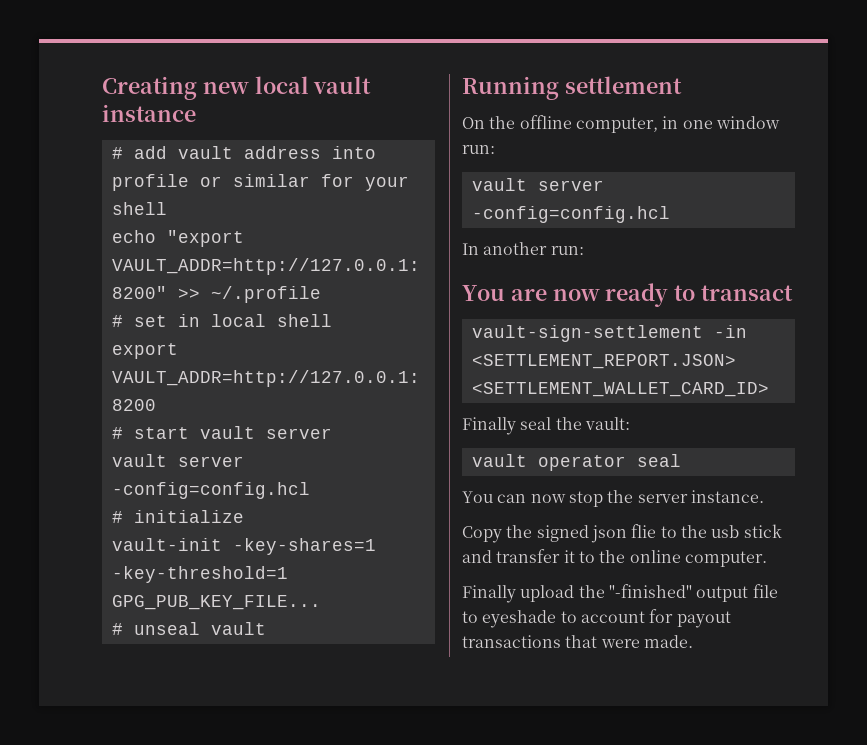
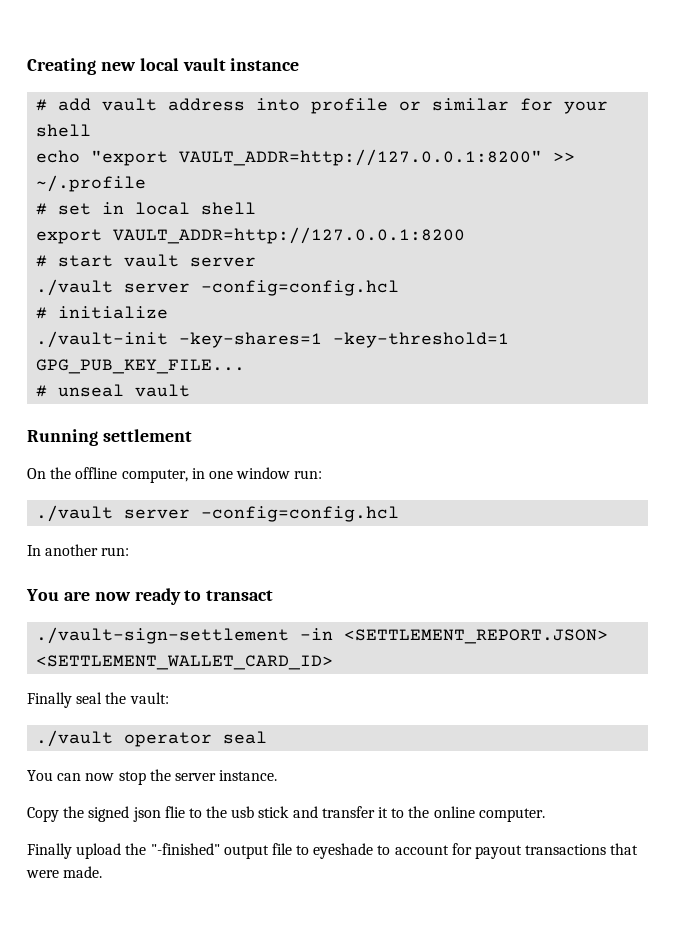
  # start vault server
- vault server -config=config.hcl
+ ./vault server -config=config.hcl
- vault-init -key-shares=1 -key-threshold=1 GPG_PUB_KEY_FILE...
+ ./vault-init -key-shares=1 -key-threshold=1 GPG_PUB_KEY_FILE...
  On the offline computer, in one window run:
- vault server -config=config.hcl
+ ./vault server -config=config.hcl
- vault-sign-settlement -in <SETTLEMENT_REPORT.JSON> <SETTLEMENT_WALLET_CARD_ID>
+ ./vault-sign-settlement -in <SETTLEMENT_REPORT.JSON> <SETTLEMENT_WALLET_CARD_ID>
- vault operator seal
+ ./vault operator seal

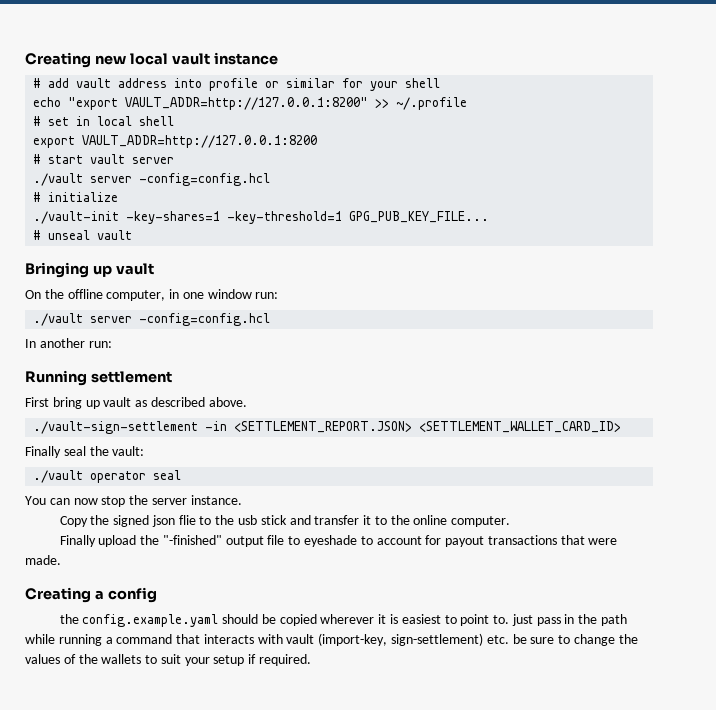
- Running settlement
+ Bringing up vault
- You are now ready to transact
+ Running settlement
+ First bring up vault as described above.
+ Creating a config
+ the config.example.yaml should be copied wherever it is easiest to point to. just pass in the path while running a command that interacts with vault (import-key, sign-settlement) etc. be sure to change the values of the wallets to suit your setup if required.

